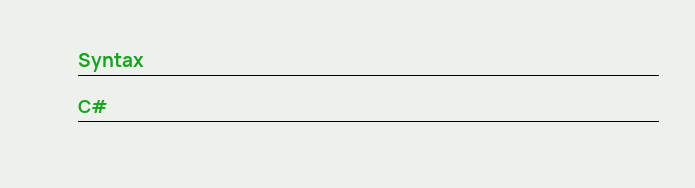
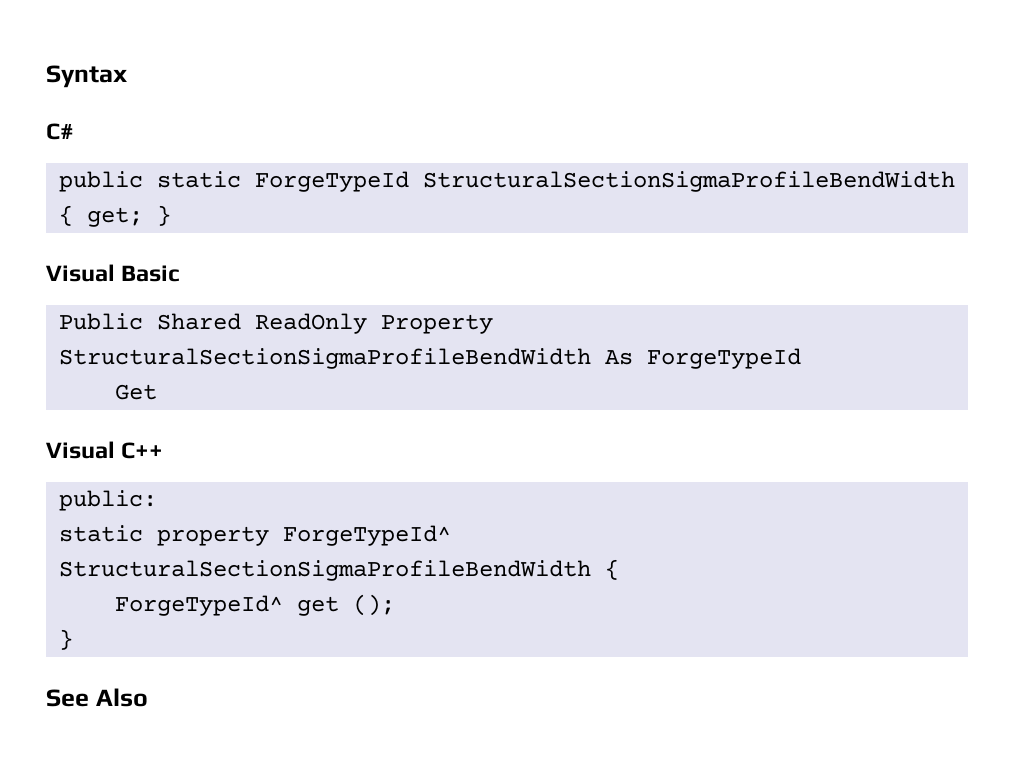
+ public static ForgeTypeId StructuralSectionSigmaProfileBendWidth { get; }
+ Visual Basic
+ Public Shared ReadOnly Property StructuralSectionSigmaProfileBendWidth As ForgeTypeId
+ Get
+ Visual C++
+ public:
+ static property ForgeTypeId^ StructuralSectionSigmaProfileBendWidth {
+ ForgeTypeId^ get ();
+ }
+ See Also

